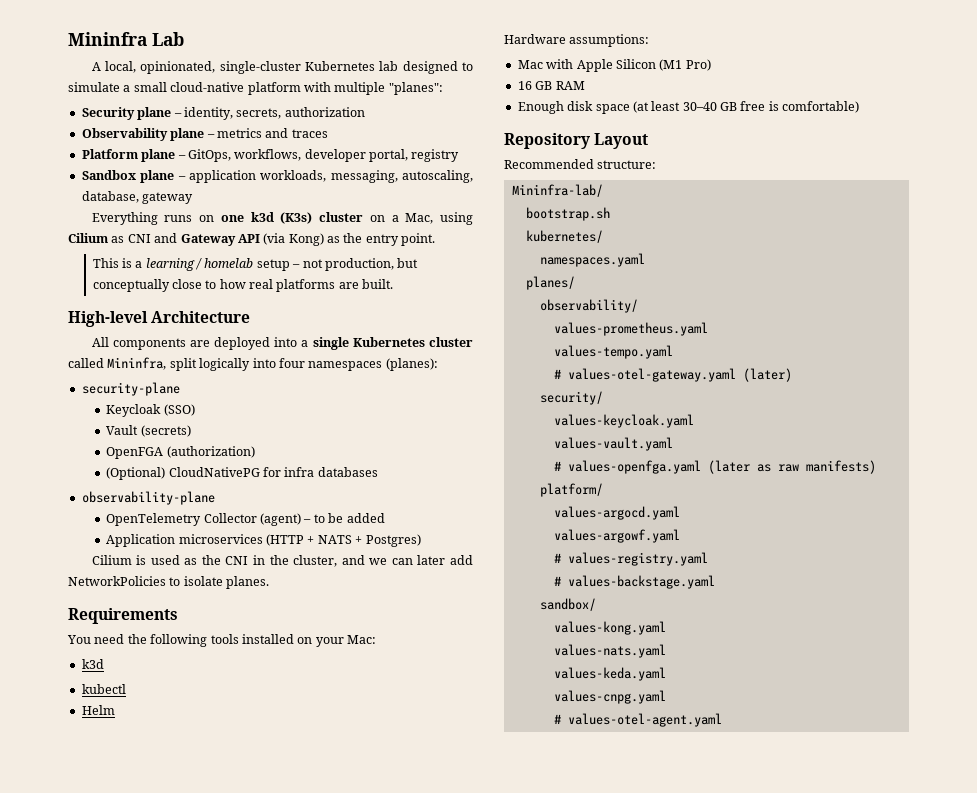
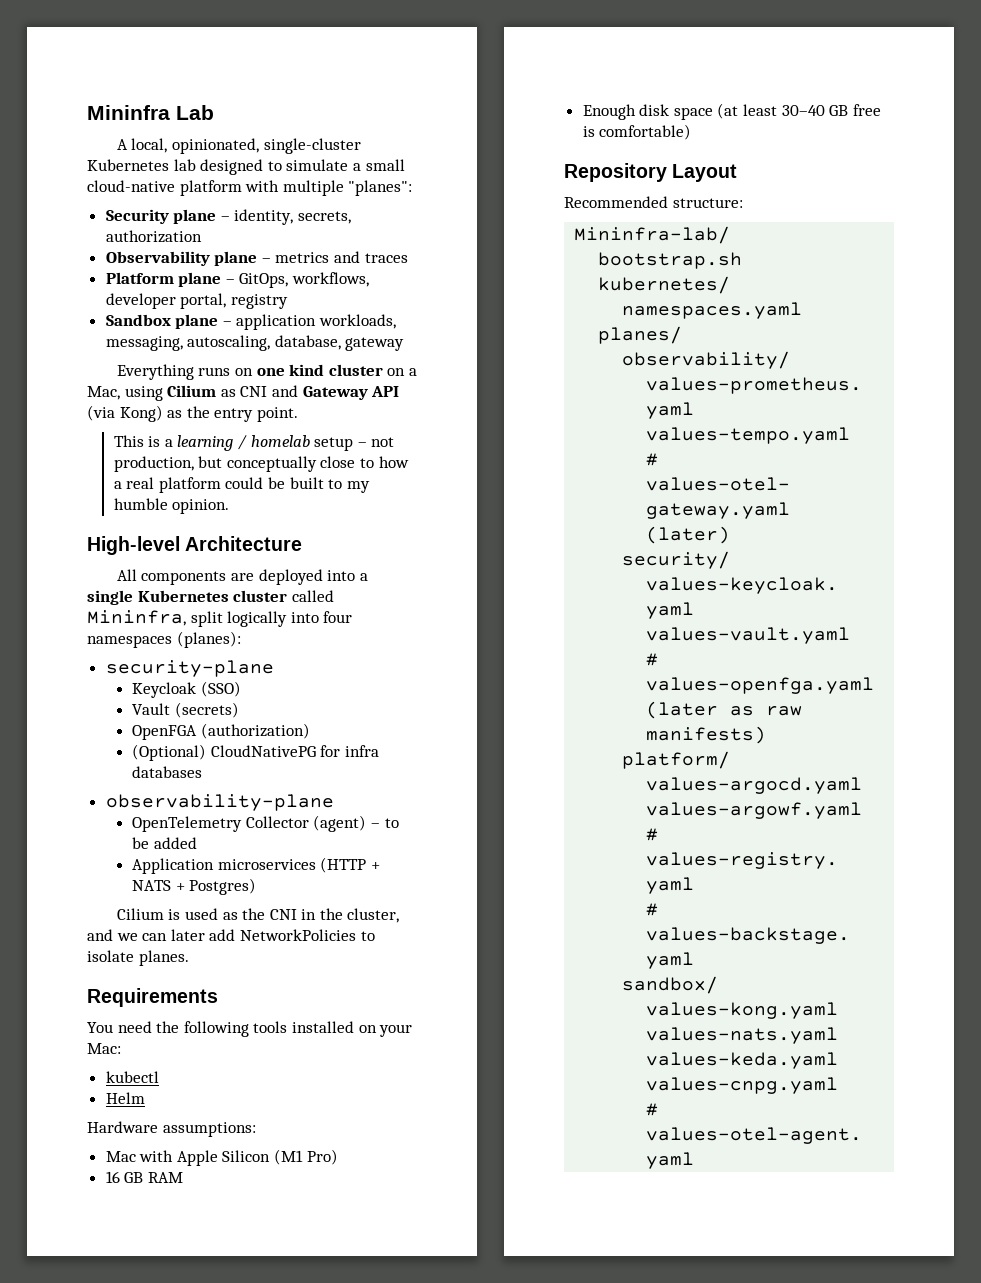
- Everything runs on one k3d (K3s) cluster on a Mac, using Cilium as CNI and Gateway API (via Kong) as the entry point.
+ Everything runs on one kind cluster on a Mac, using Cilium as CNI and Gateway API (via Kong) as the entry point.
- This is a learning / homelab setup – not production, but conceptually close to how real platforms are built.
+ This is a learning / homelab setup – not production, but conceptually close to how a real platform could be built to my humble opinion.
  You need the following tools installed on your Mac:
- k3d

